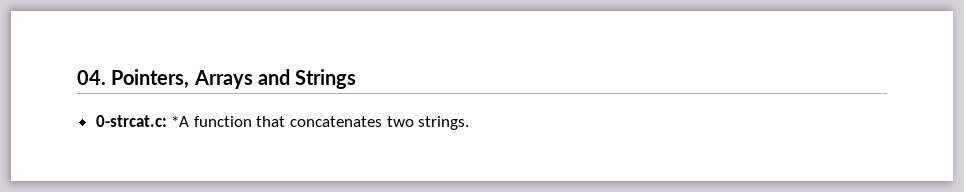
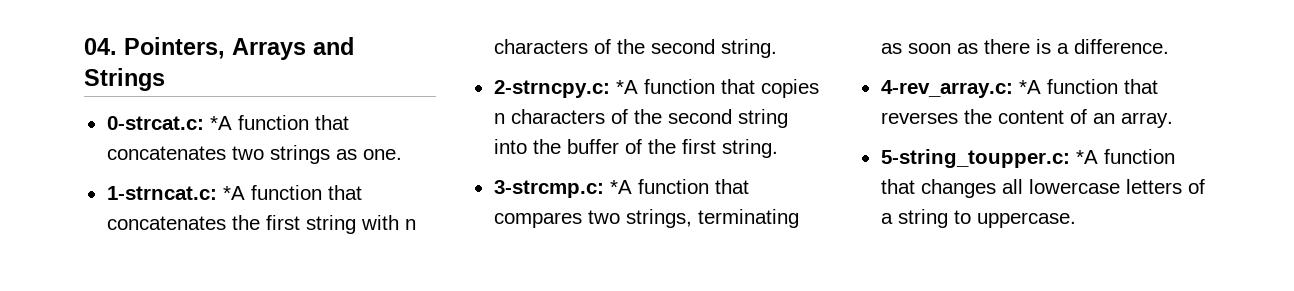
- 0-strcat.c: *A function that concatenates two strings.
+ 0-strcat.c: *A function that concatenates two strings as one.
+ 1-strncat.c: *A function that concatenates the first string with n characters of the second string.
+ 2-strncpy.c: *A function that copies n characters of the second string into the buffer of the first string.
+ 3-strcmp.c: *A function that compares two strings, terminating as soon as there is a difference.
+ 4-rev_array.c: *A function that reverses the content of an array.
+ 5-string_toupper.c: *A function that changes all lowercase letters of a string to uppercase.

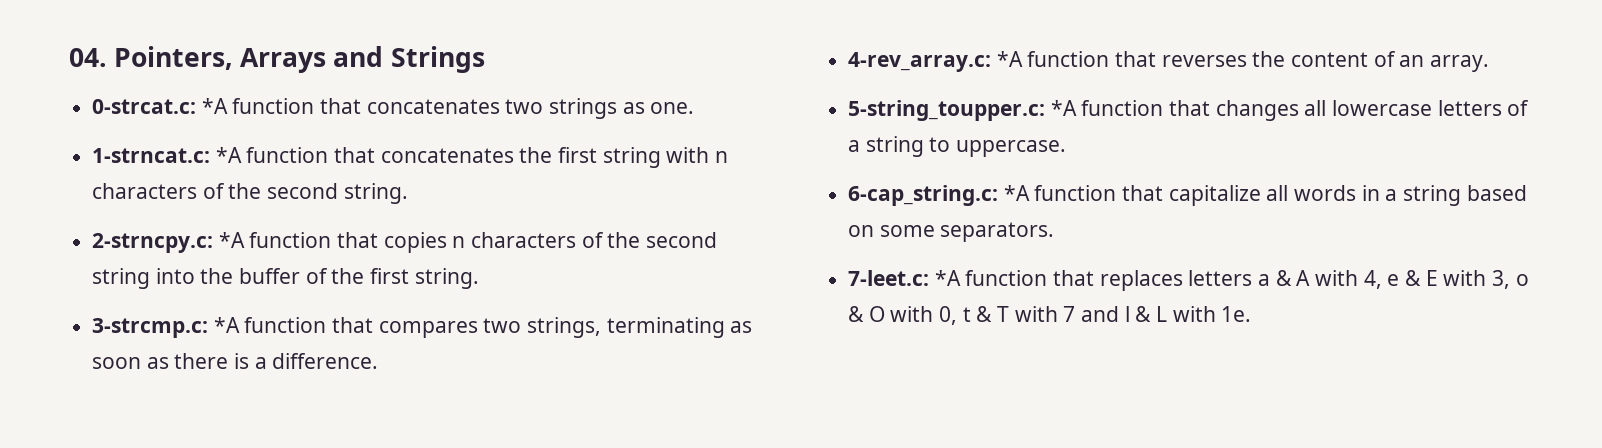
+ 6-cap_string.c: *A function that capitalize all words in a string based on some separators.
+ 7-leet.c: *A function that replaces letters a & A with 4, e & E with 3, o & O with 0, t & T with 7 and l & L with 1e.

